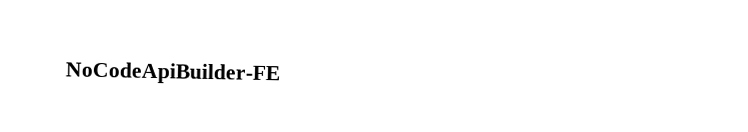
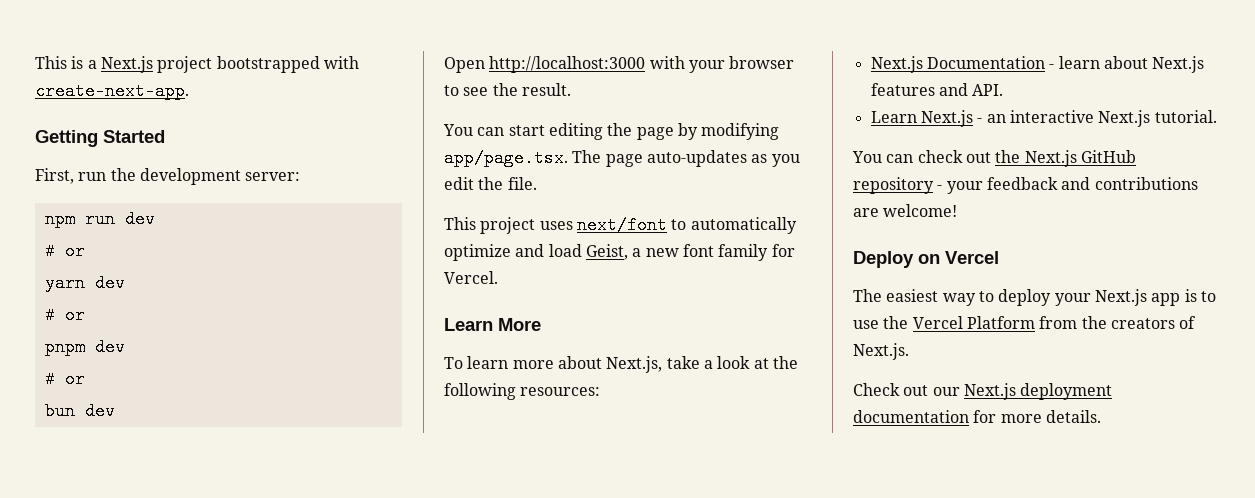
- NoCodeApiBuilder-FE
+ This is a Next.js project bootstrapped with create-next-app.
+ Getting Started
+ First, run the development server:
+ npm run dev
+ # or
+ yarn dev
+ # or
+ pnpm dev
+ # or
+ bun dev
+ Open http://localhost:3000 with your browser to see the result.
+ You can start editing the page by modifying app/page.tsx. The page auto-updates as you edit the file.
+ This project uses next/font to automatically optimize and load Geist, a new font family for Vercel.
+ Learn More
+ To learn more about Next.js, take a look at the following resources:
+ Next.js Documentation - learn about Next.js features and API.
+ Learn Next.js - an interactive Next.js tutorial.
+ You can check out the Next.js GitHub repository - your feedback and contributions are welcome!
+ Deploy on Vercel
+ The easiest way to deploy your Next.js app is to use the Vercel Platform from the creators of Next.js.
+ Check out our Next.js deployment documentation for more details.

